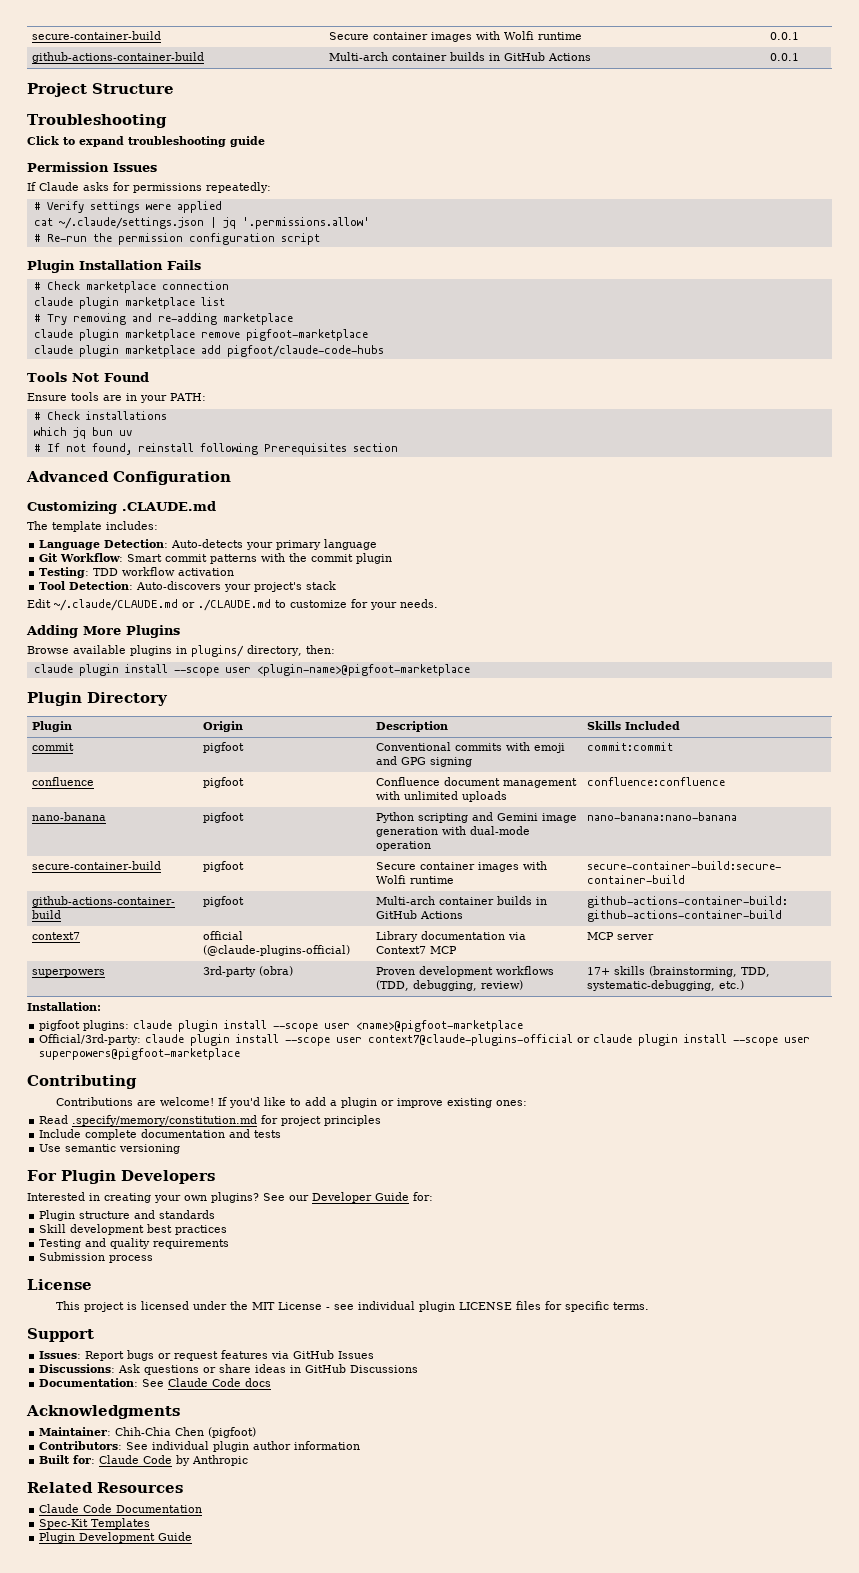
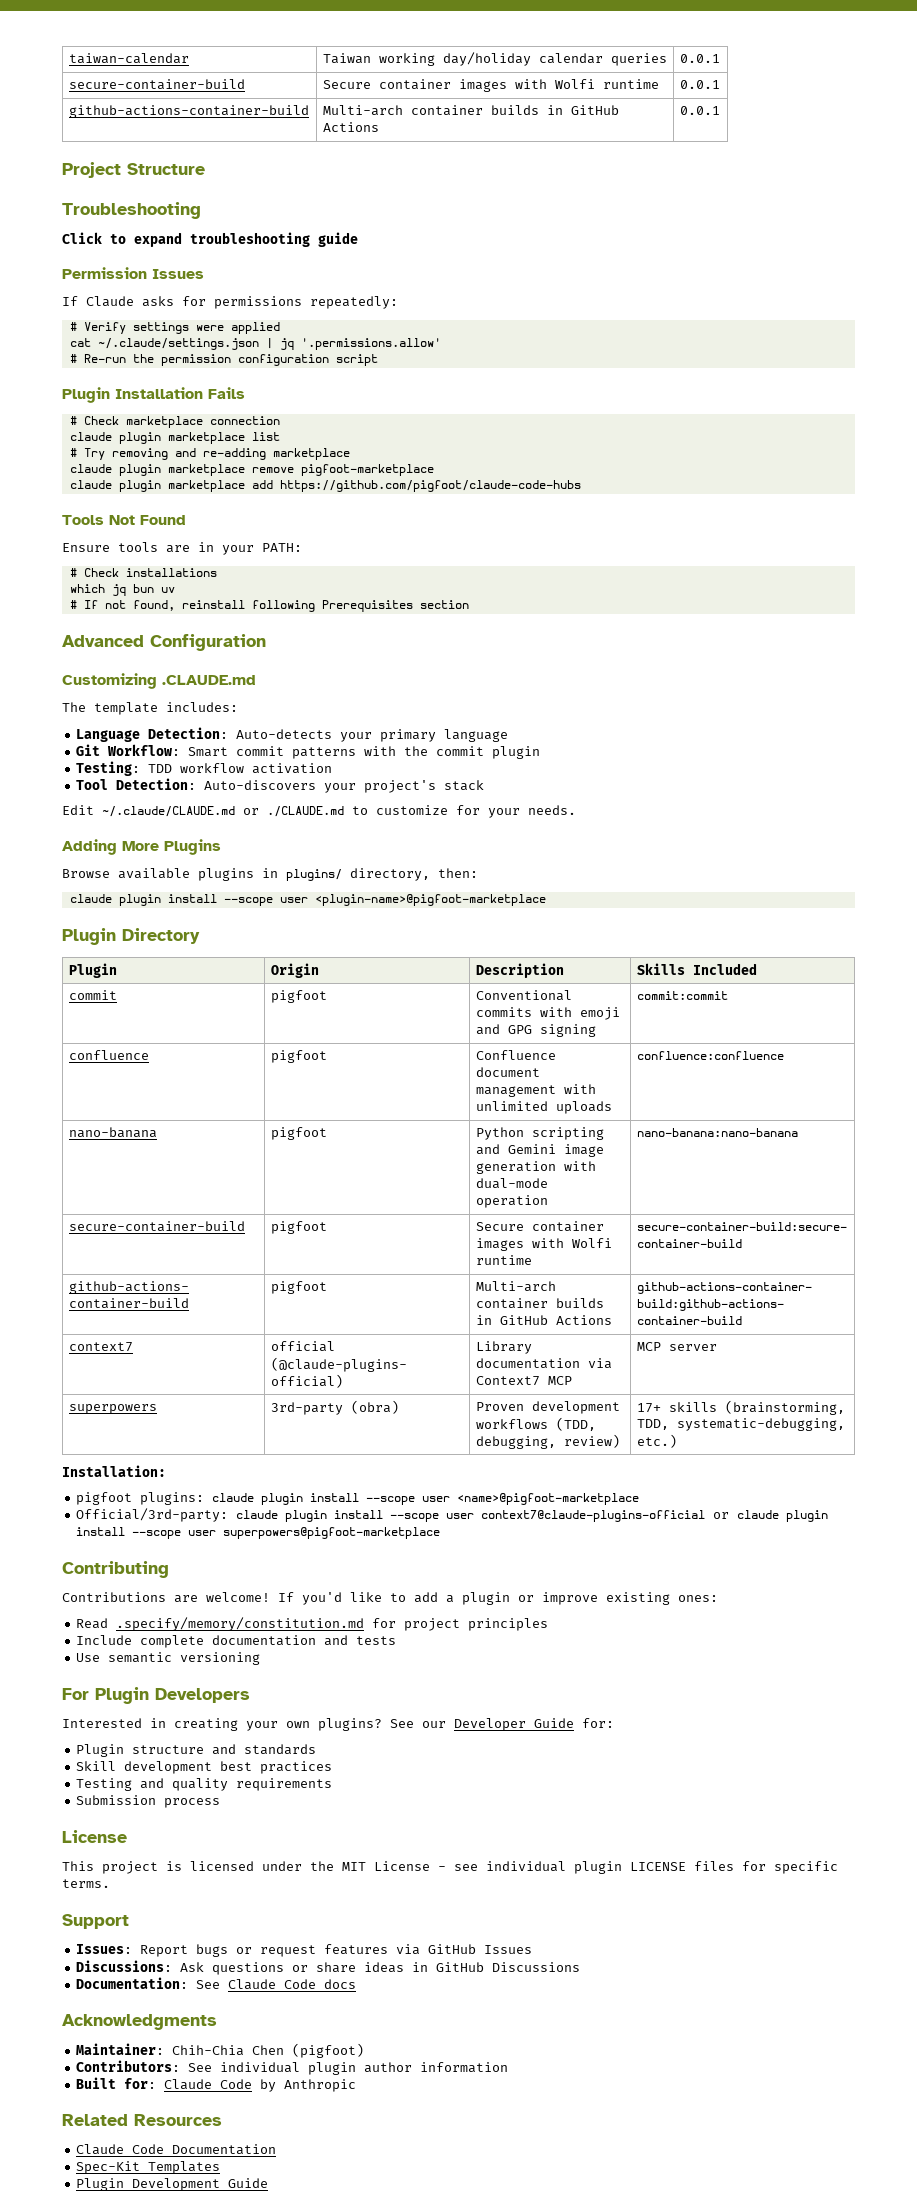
+ taiwan-calendar | Taiwan working day/holiday calendar queries | 0.0.1
- claude plugin marketplace add pigfoot/claude-code-hubs
+ claude plugin marketplace add https://github.com/pigfoot/claude-code-hubs

